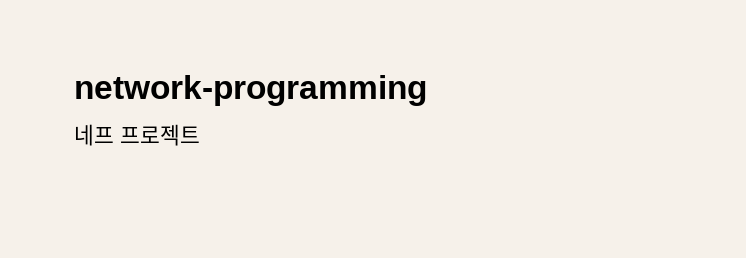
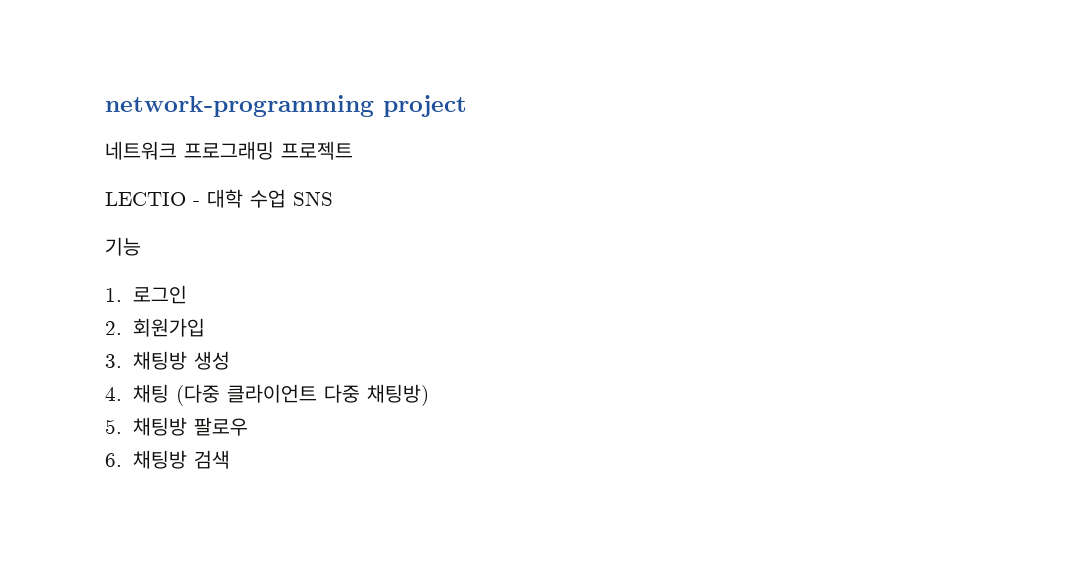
- network-programming
- 네프 프로젝트
+ network-programming project
+ 네트워크 프로그래밍 프로젝트
+ LECTIO - 대학 수업 SNS
+ 기능
+ 1. 로그인
+ 2. 회원가입
+ 3. 채팅방 생성
+ 4. 채팅 (다중 클라이언트 다중 채팅방)
+ 5. 채팅방 팔로우
+ 6. 채팅방 검색

